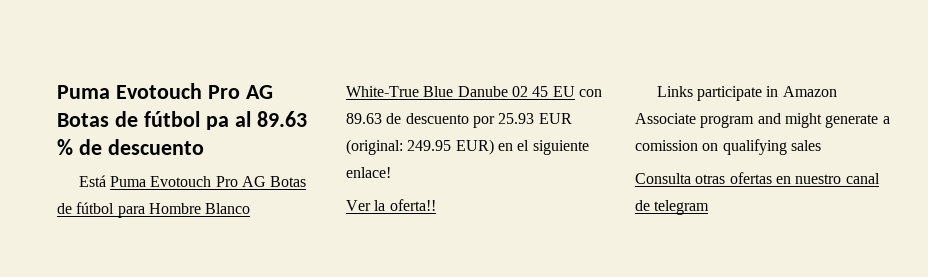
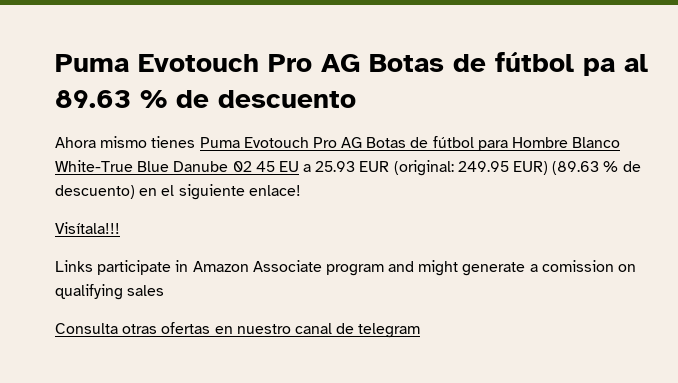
- Está Puma Evotouch Pro AG Botas de fútbol para Hombre Blanco White-True Blue Danube 02 45 EU con 89.63 de descuento por 25.93 EUR (original: 249.95 EUR) en el siguiente enlace!
+ Ahora mismo tienes Puma Evotouch Pro AG Botas de fútbol para Hombre Blanco White-True Blue Danube 02 45 EU a 25.93 EUR (original: 249.95 EUR) (89.63 % de descuento) en el siguiente enlace!
- Ver la oferta!!
+ Visítala!!!

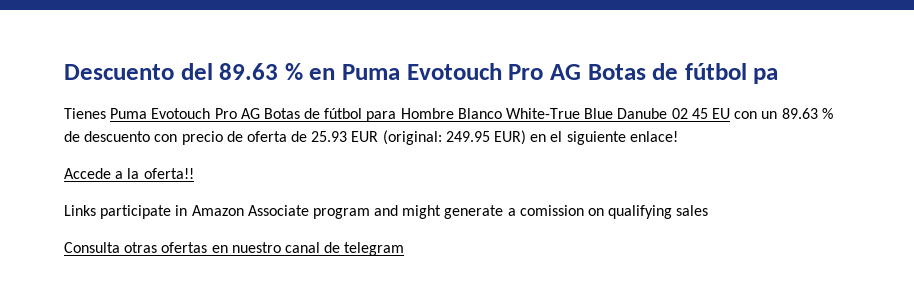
- Puma Evotouch Pro AG Botas de fútbol pa al 89.63 % de descuento
- Ahora mismo tienes Puma Evotouch Pro AG Botas de fútbol para Hombre Blanco White-True Blue Danube 02 45 EU a 25.93 EUR (original: 249.95 EUR) (89.63 % de descuento) en el siguiente enlace!
+ Descuento del 89.63 % en Puma Evotouch Pro AG Botas de fútbol pa
+ Tienes Puma Evotouch Pro AG Botas de fútbol para Hombre Blanco White-True Blue Danube 02 45 EU con un 89.63 % de descuento con precio de oferta de 25.93 EUR (original: 249.95 EUR) en el siguiente enlace!
- Visítala!!!
+ Accede a la oferta!!

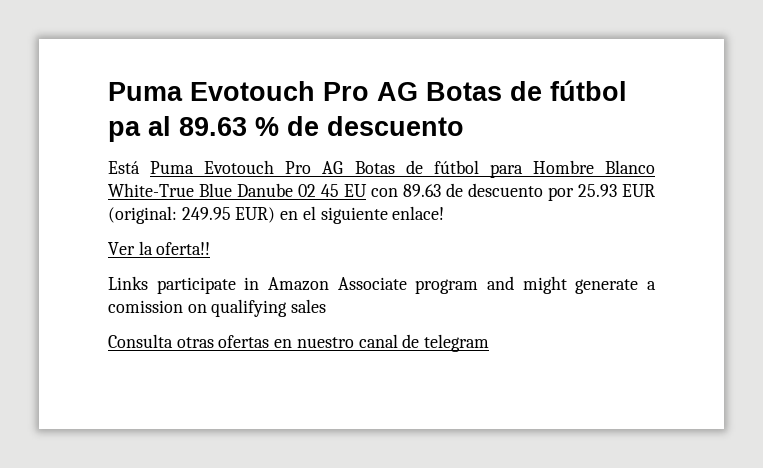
- Descuento del 89.63 % en Puma Evotouch Pro AG Botas de fútbol pa
- Tienes Puma Evotouch Pro AG Botas de fútbol para Hombre Blanco White-True Blue Danube 02 45 EU con un 89.63 % de descuento con precio de oferta de 25.93 EUR (original: 249.95 EUR) en el siguiente enlace!
+ Puma Evotouch Pro AG Botas de fútbol pa al 89.63 % de descuento
+ Está Puma Evotouch Pro AG Botas de fútbol para Hombre Blanco White-True Blue Danube 02 45 EU con 89.63 de descuento por 25.93 EUR (original: 249.95 EUR) en el siguiente enlace!
- Accede a la oferta!!
+ Ver la oferta!!

